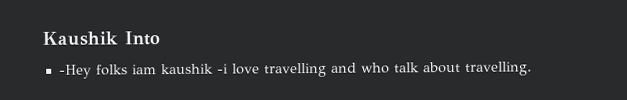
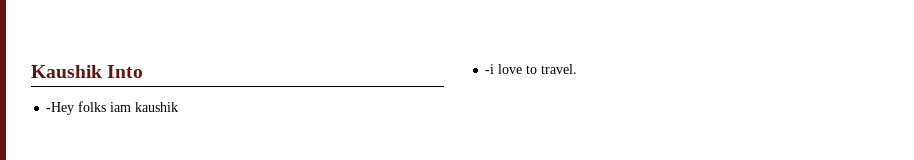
- -Hey folks iam kaushik -i love travelling and who talk about travelling.
+ -Hey folks iam kaushik
+ -i love to travel.

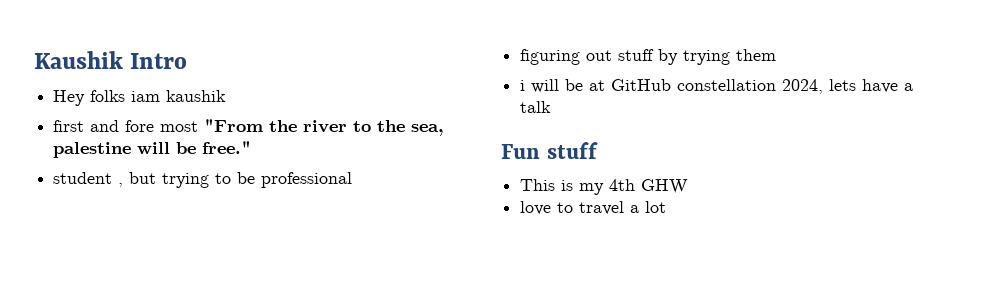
- Kaushik Into
- -Hey folks iam kaushik
+ Kaushik Intro
+ Hey folks iam kaushik
- -i love to travel.
+ first and fore most "From the river to the sea, palestine will be free."
+ student , but trying to be professional
+ figuring out stuff by trying them
+ i will be at GitHub constellation 2024, lets have a talk
+ Fun stuff
+ This is my 4th GHW
+ love to travel a lot

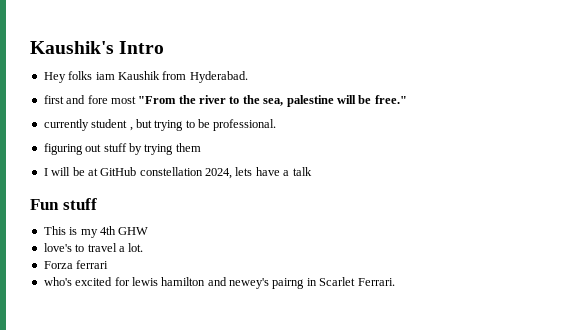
- Kaushik Intro
+ Kaushik's Intro
- Hey folks iam kaushik
+ Hey folks iam Kaushik from Hyderabad.
- student , but trying to be professional
+ currently student , but trying to be professional.
- i will be at GitHub constellation 2024, lets have a talk
+ I will be at GitHub constellation 2024, lets have a talk
- love to travel a lot
+ love's to travel a lot.
+ Forza ferrari
+ who's excited for lewis hamilton and newey's pairng in Scarlet Ferrari.

